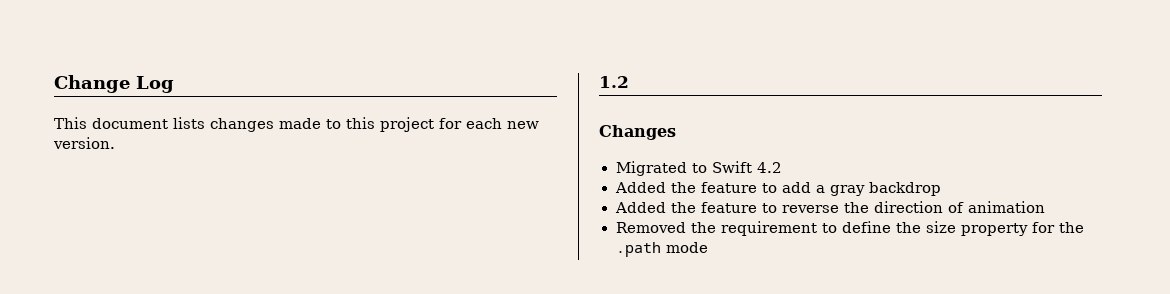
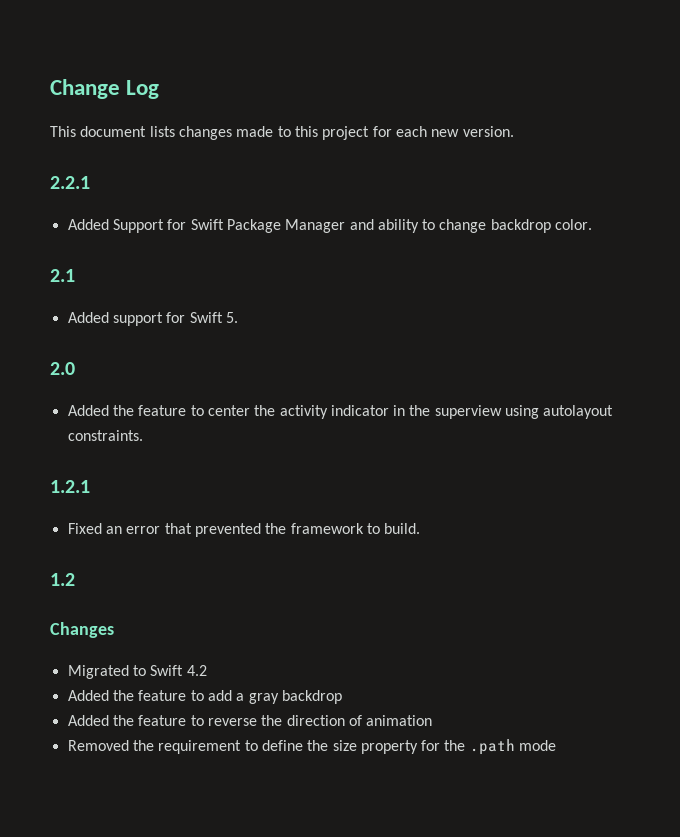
+ 2.2.1
+ Added Support for Swift Package Manager and ability to change backdrop color.
+ 2.1
+ Added support for Swift 5.
+ 2.0
+ Added the feature to center the activity indicator in the superview using autolayout constraints.
+ 1.2.1
+ Fixed an error that prevented the framework to build.

